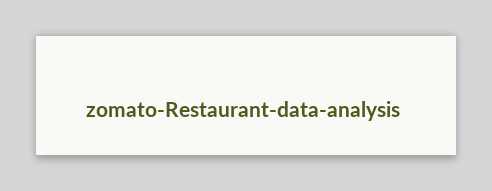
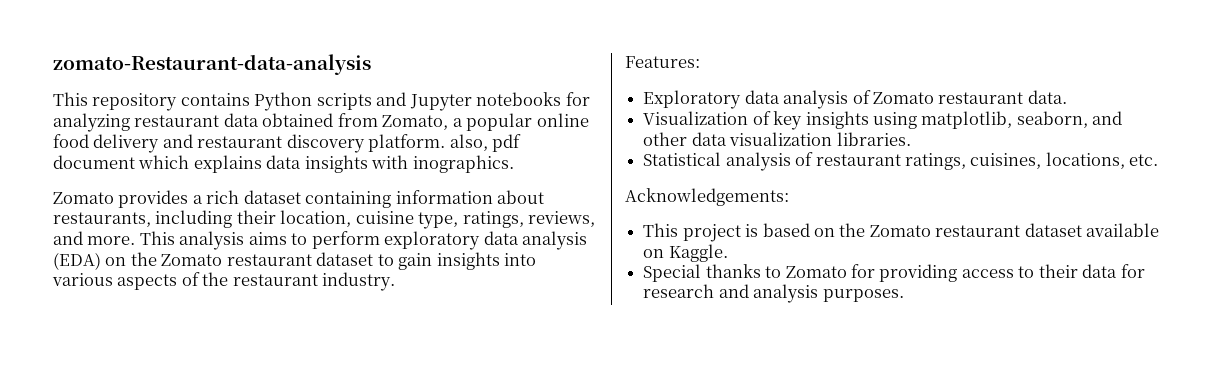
+ This repository contains Python scripts and Jupyter notebooks for analyzing restaurant data obtained from Zomato, a popular online food delivery and restaurant discovery platform. also, pdf document which explains data insights with inographics.
+ Zomato provides a rich dataset containing information about restaurants, including their location, cuisine type, ratings, reviews, and more. This analysis aims to perform exploratory data analysis (EDA) on the Zomato restaurant dataset to gain insights into various aspects of the restaurant industry.
+ Features:
+ Exploratory data analysis of Zomato restaurant data.
+ Visualization of key insights using matplotlib, seaborn, and other data visualization libraries.
+ Statistical analysis of restaurant ratings, cuisines, locations, etc.
+ Acknowledgements:
+ This project is based on the Zomato restaurant dataset available on Kaggle.
+ Special thanks to Zomato for providing access to their data for research and analysis purposes.

